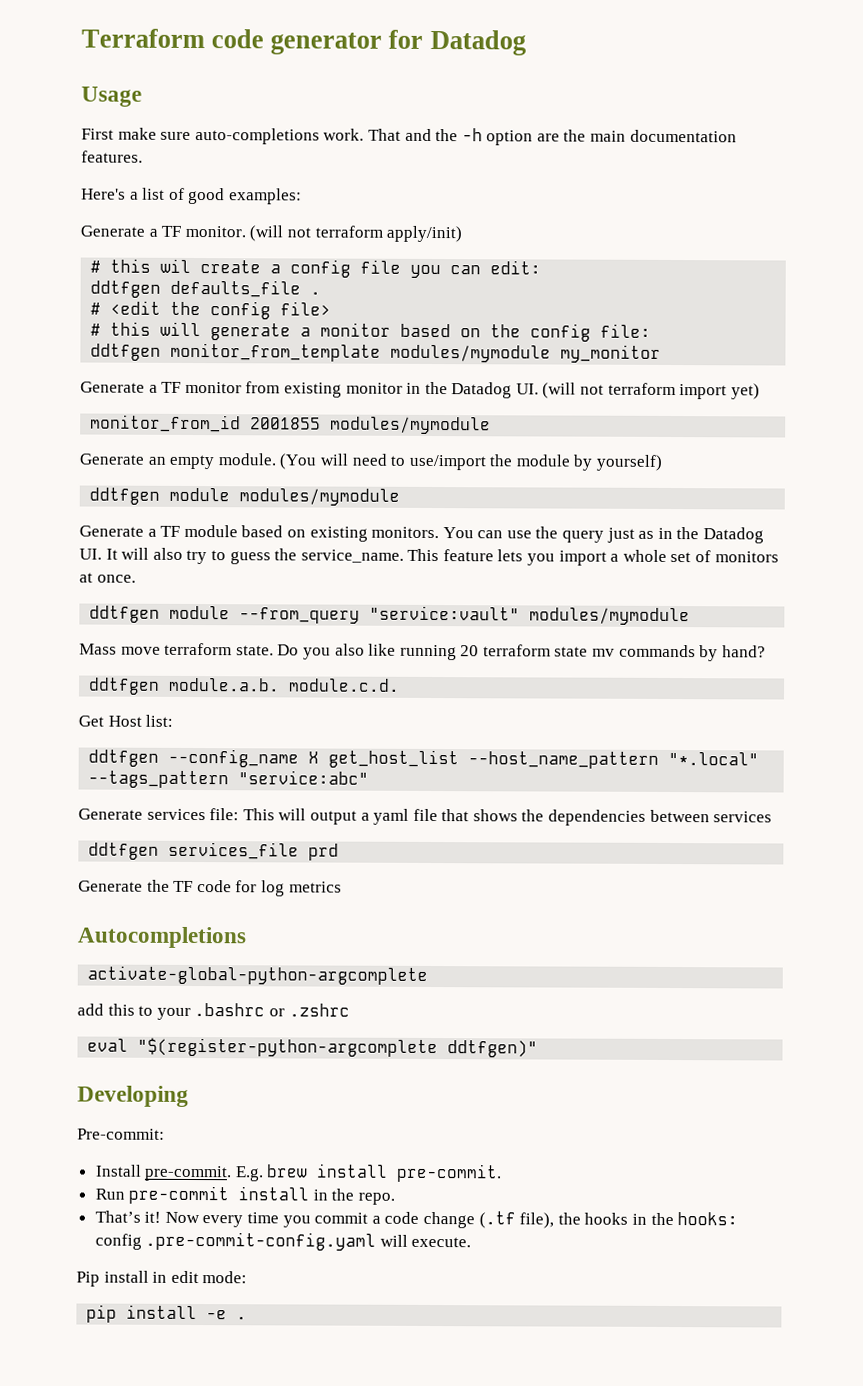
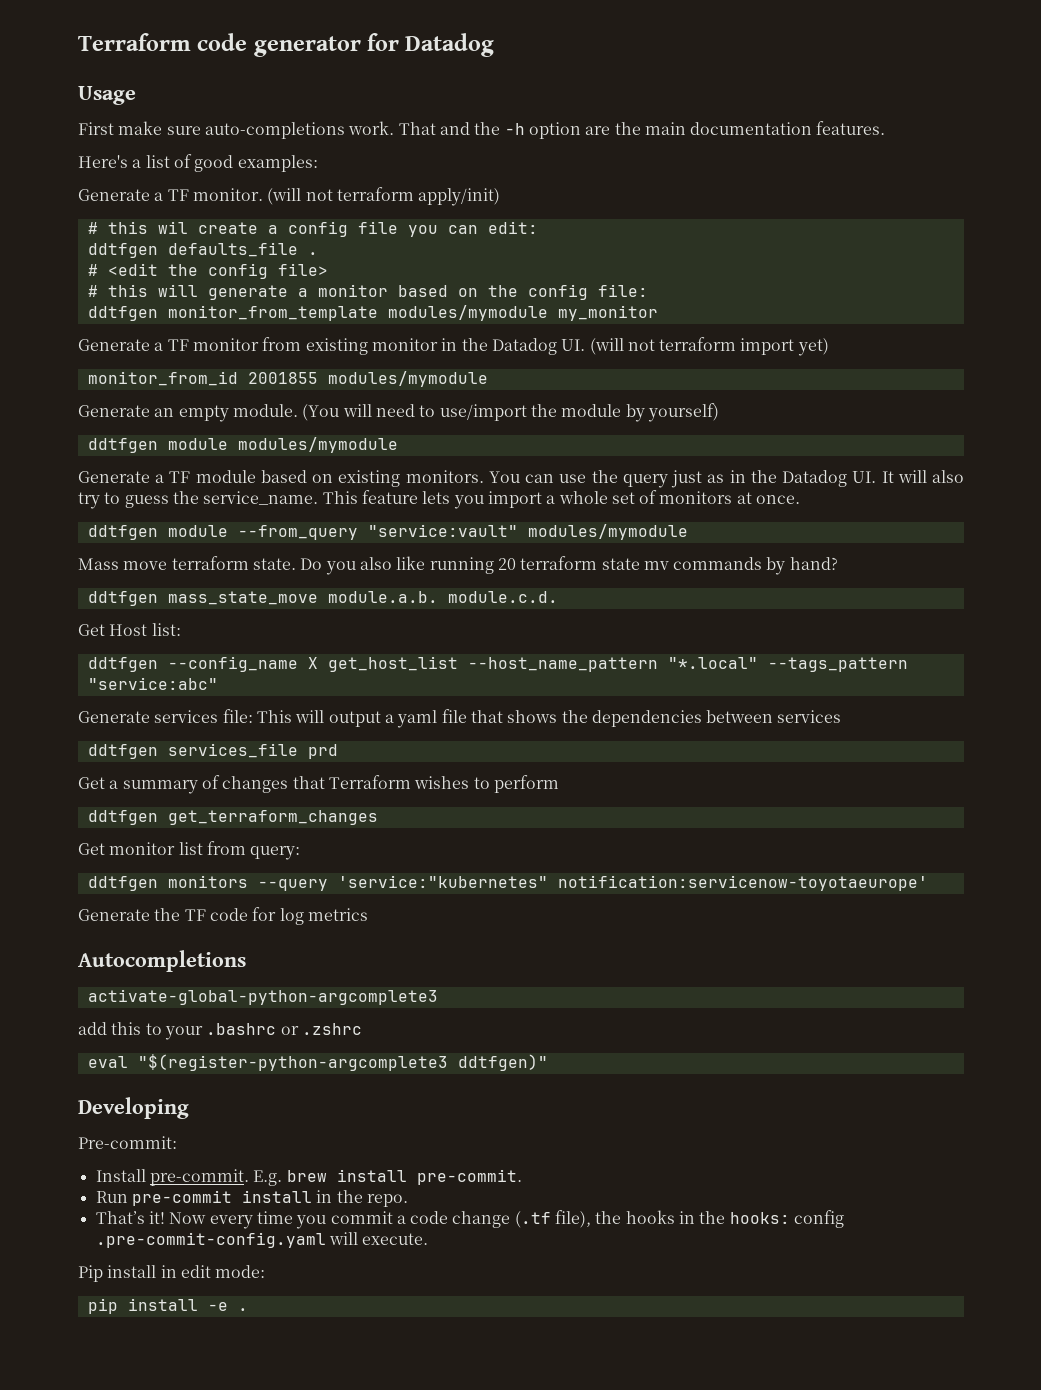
- ddtfgen module.a.b. module.c.d.
+ ddtfgen mass_state_move module.a.b. module.c.d.
+ Get a summary of changes that Terraform wishes to perform
+ ddtfgen get_terraform_changes
+ Get monitor list from query:
+ ddtfgen monitors --query 'service:"kubernetes" notification:servicenow-toyotaeurope'
- activate-global-python-argcomplete
+ activate-global-python-argcomplete3
- eval "$(register-python-argcomplete ddtfgen)"
+ eval "$(register-python-argcomplete3 ddtfgen)"

